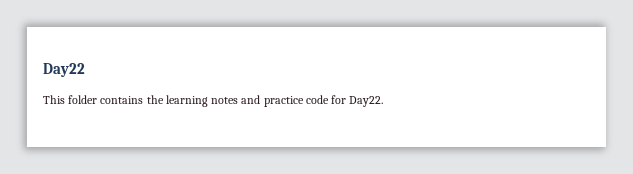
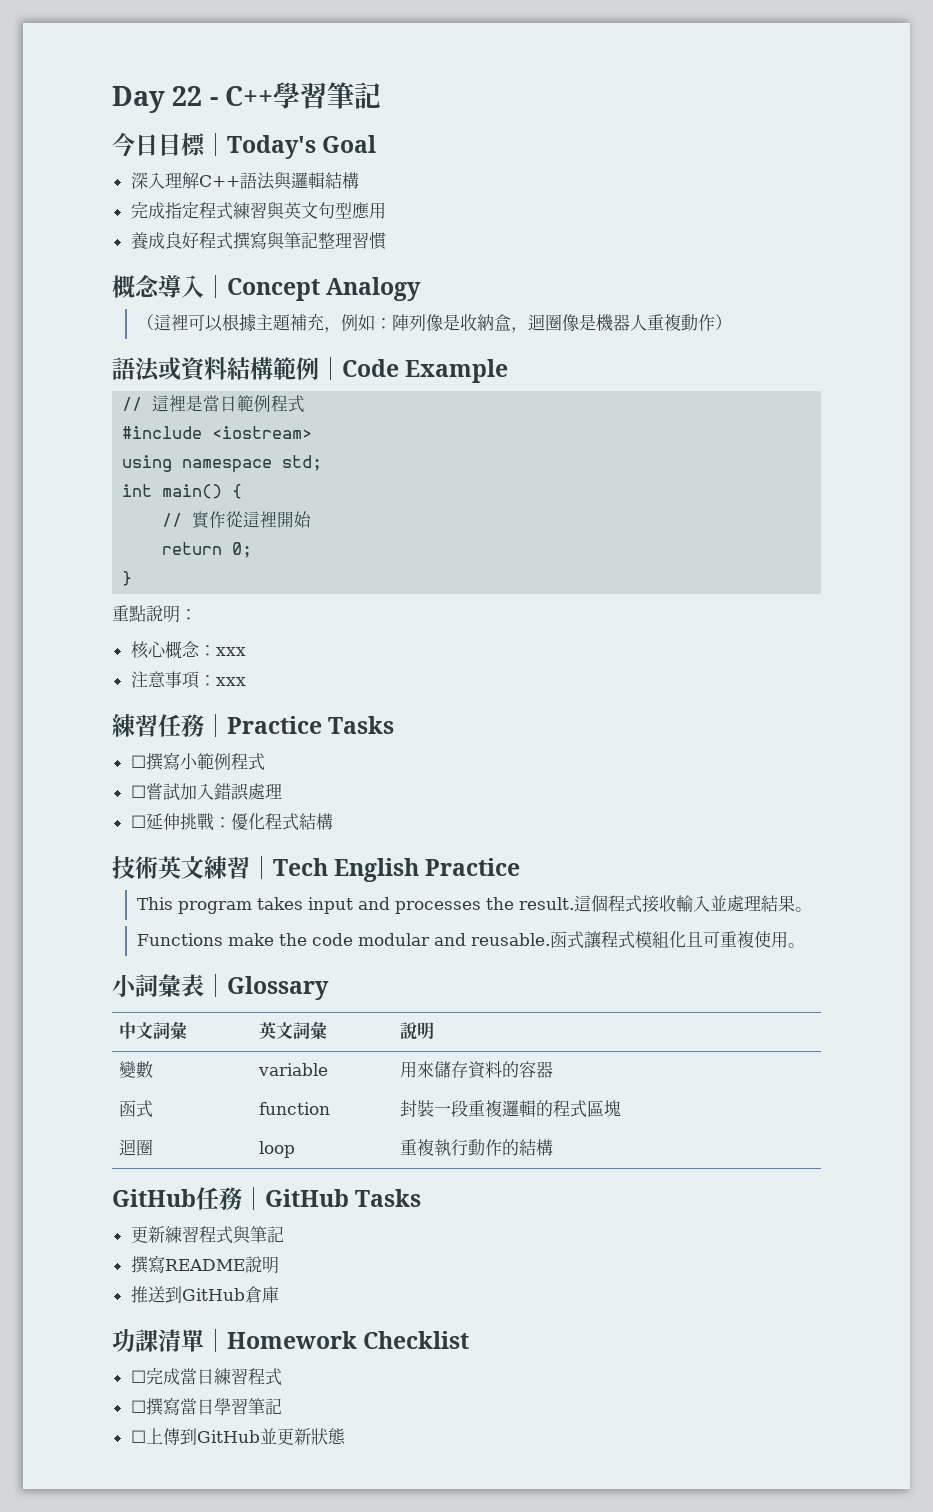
- Day22
- This folder contains the learning notes and practice code for Day22.
+ Day 22 - C++學習筆記
+ 今日目標｜Today's Goal
+ 深入理解C++語法與邏輯結構
+ 完成指定程式練習與英文句型應用
+ 養成良好程式撰寫與筆記整理習慣
+ 概念導入｜Concept Analogy
+ （這裡可以根據主題補充，例如：陣列像是收納盒，迴圈像是機器人重複動作）
+ 語法或資料結構範例｜Code Example
+ // 這裡是當日範例程式
+ #include <iostream>
+ using namespace std;
+ int main() {
+ // 實作從這裡開始
+ return 0;
+ }
+ 重點說明：
+ 核心概念：xxx
+ 注意事項：xxx
+ 練習任務｜Practice Tasks
+ ☐撰寫小範例程式
+ ☐嘗試加入錯誤處理
+ ☐延伸挑戰：優化程式結構
+ 技術英文練習｜Tech English Practice
+ This program takes input and processes the result.這個程式接收輸入並處理結果。
+ Functions make the code modular and reusable.函式讓程式模組化且可重複使用。
+ 小詞彙表｜Glossary
+ 中文詞彙 | 英文詞彙 | 說明
+ 變數 | variable | 用來儲存資料的容器
+ 函式 | function | 封裝一段重複邏輯的程式區塊
+ 迴圈 | loop | 重複執行動作的結構
+ GitHub任務｜GitHub Tasks
+ 更新練習程式與筆記
+ 撰寫README說明
+ 推送到GitHub倉庫
+ 功課清單｜Homework Checklist
+ ☐完成當日練習程式
+ ☐撰寫當日學習筆記
+ ☐上傳到GitHub並更新狀態

